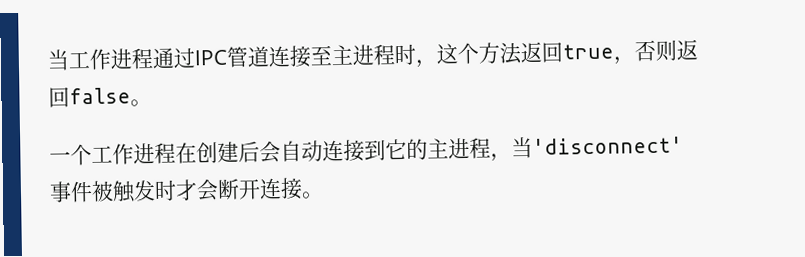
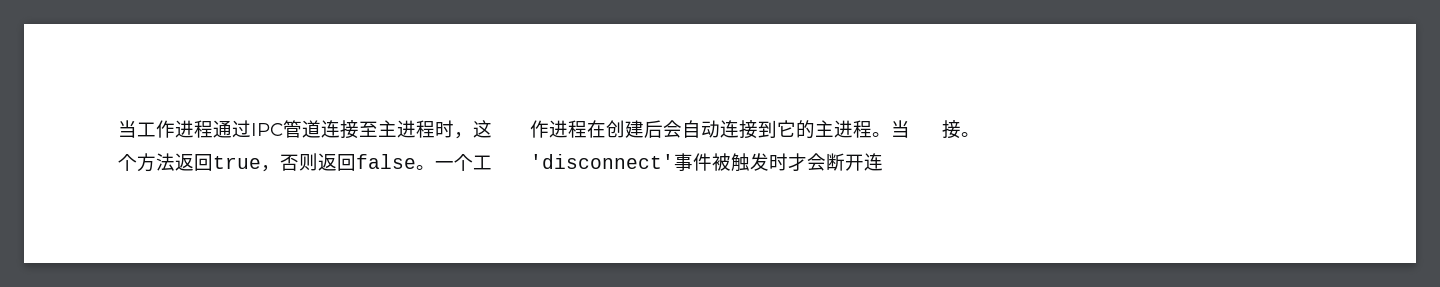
- 当工作进程通过IPC管道连接至主进程时，这个方法返回true，否则返回false。
- 一个工作进程在创建后会自动连接到它的主进程，当'disconnect'事件被触发时才会断开连接。
+ 当工作进程通过IPC管道连接至主进程时，这个方法返回true，否则返回false。一个工作进程在创建后会自动连接到它的主进程。当'disconnect'事件被触发时才会断开连接。

